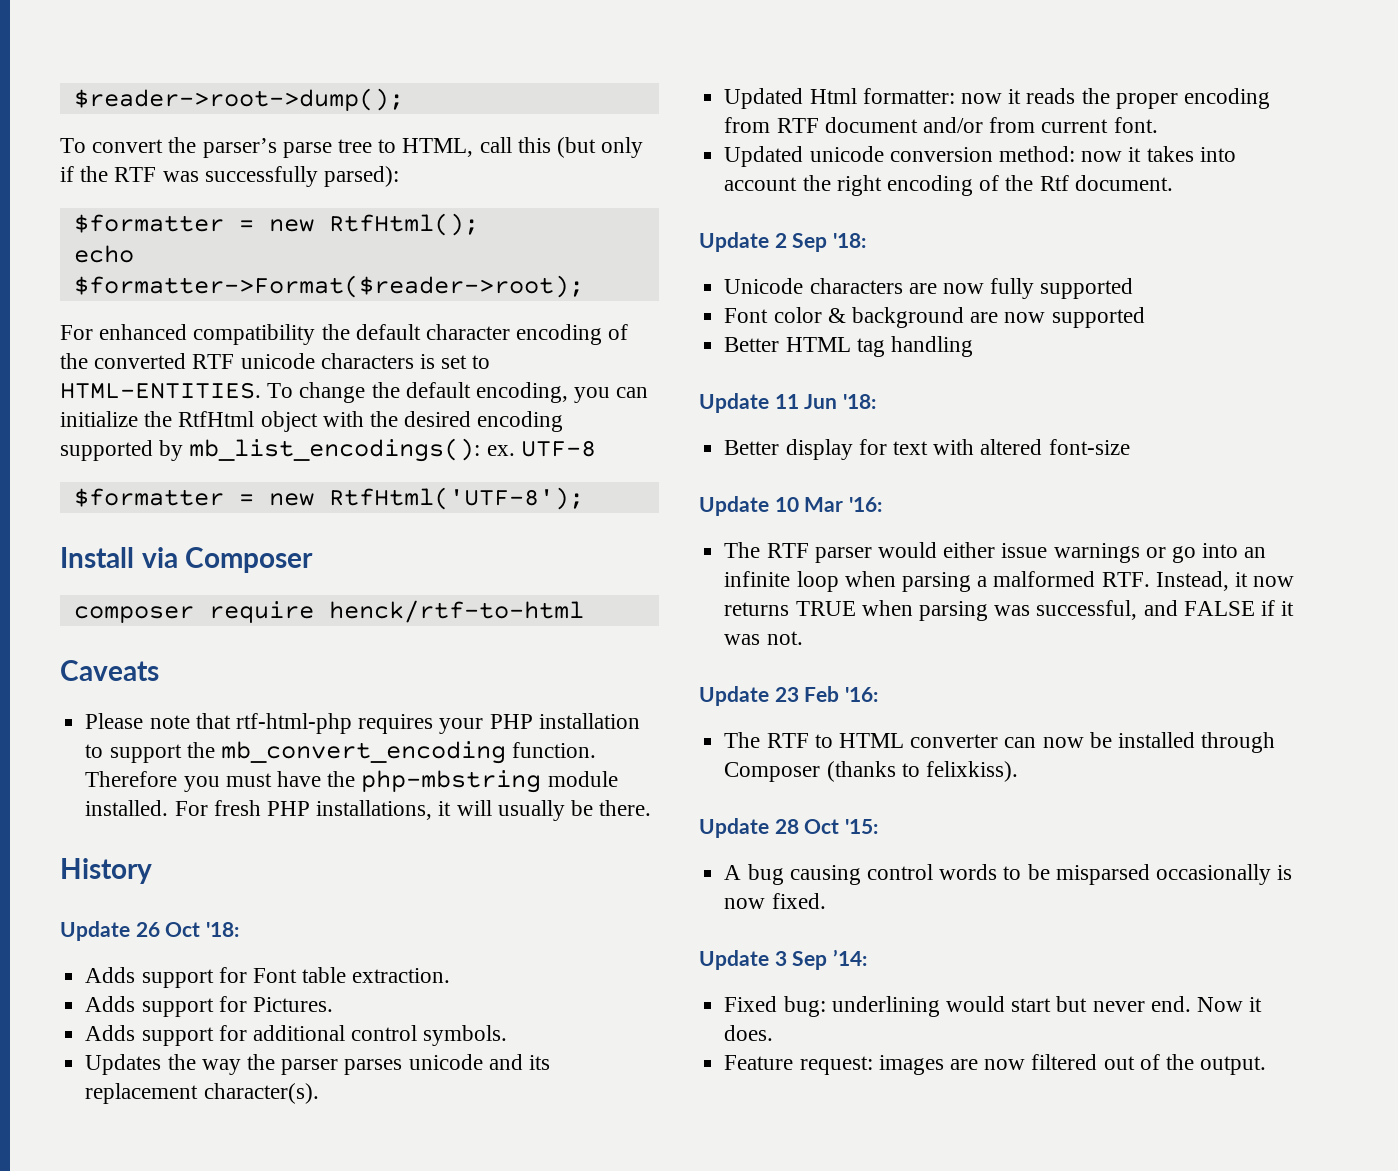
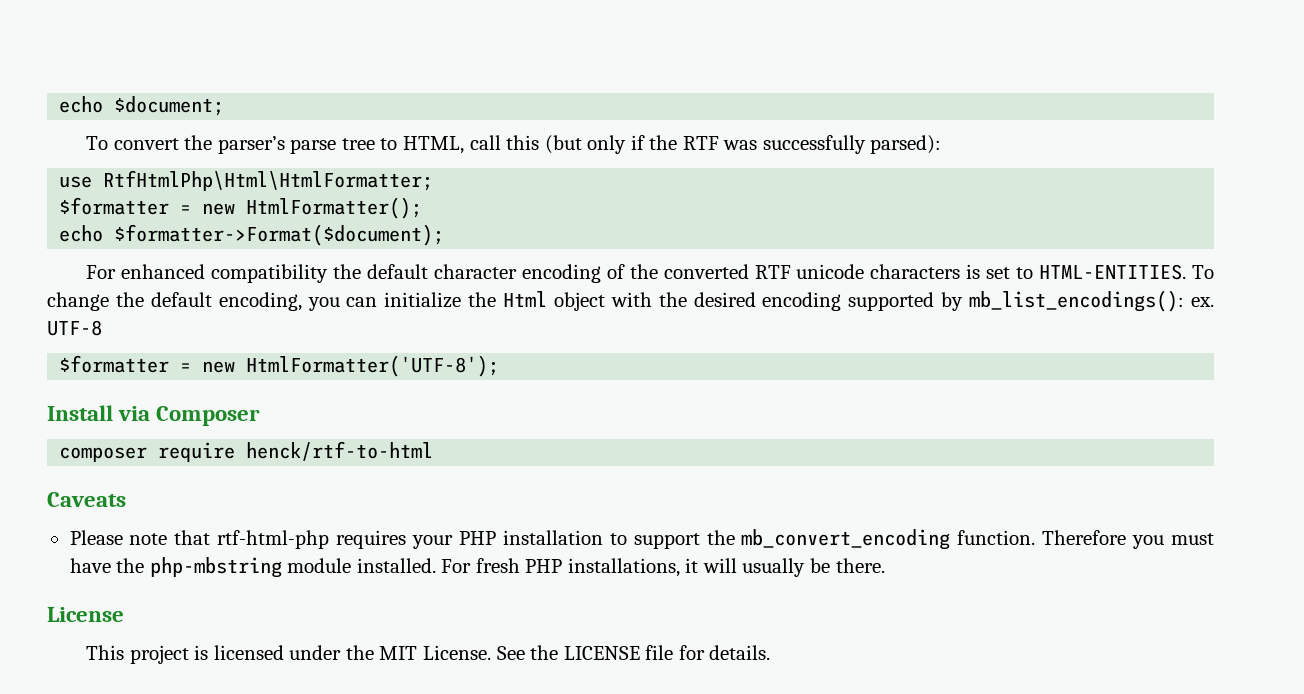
- $reader->root->dump();
+ echo $document;
- $formatter = new RtfHtml();
- echo $formatter->Format($reader->root);
+ use RtfHtmlPhp\Html\HtmlFormatter;
+ $formatter = new HtmlFormatter();
+ echo $formatter->Format($document);
- To change the default encoding, you can initialize the RtfHtml object with the desired encoding supported by mb_list_encodings(): ex.
+ To change the default encoding, you can initialize the Html object with the desired encoding supported by mb_list_encodings(): ex.
- $formatter = new RtfHtml('UTF-8');
+ $formatter = new HtmlFormatter('UTF-8');
- History
- Update 26 Oct '18:
- Adds support for Font table extraction.
- Adds support for Pictures.
- Adds support for additional control symbols.
- Updates the way the parser parses unicode and its replacement character(s).
- Updated Html formatter: now it reads the proper encoding from RTF document and/or from current font.
- Updated unicode conversion method: now it takes into account the right encoding of the Rtf document.
- Update 2 Sep '18:
- Unicode characters are now fully supported
- Font color & background are now supported
- Better HTML tag handling
- Update 11 Jun '18:
- Better display for text with altered font-size
- Update 10 Mar '16:
- The RTF parser would either issue warnings or go into an infinite loop when parsing a malformed RTF. Instead, it now returns TRUE when parsing was successful, and FALSE if it was not.
- Update 23 Feb '16:
- The RTF to HTML converter can now be installed through Composer (thanks to felixkiss).
- Update 28 Oct '15:
- A bug causing control words to be misparsed occasionally is now fixed.
- Update 3 Sep ’14:
- Fixed bug: underlining would start but never end. Now it does.
- Feature request: images are now filtered out of the output.
+ License
+ This project is licensed under the MIT License. See the LICENSE file for details.

